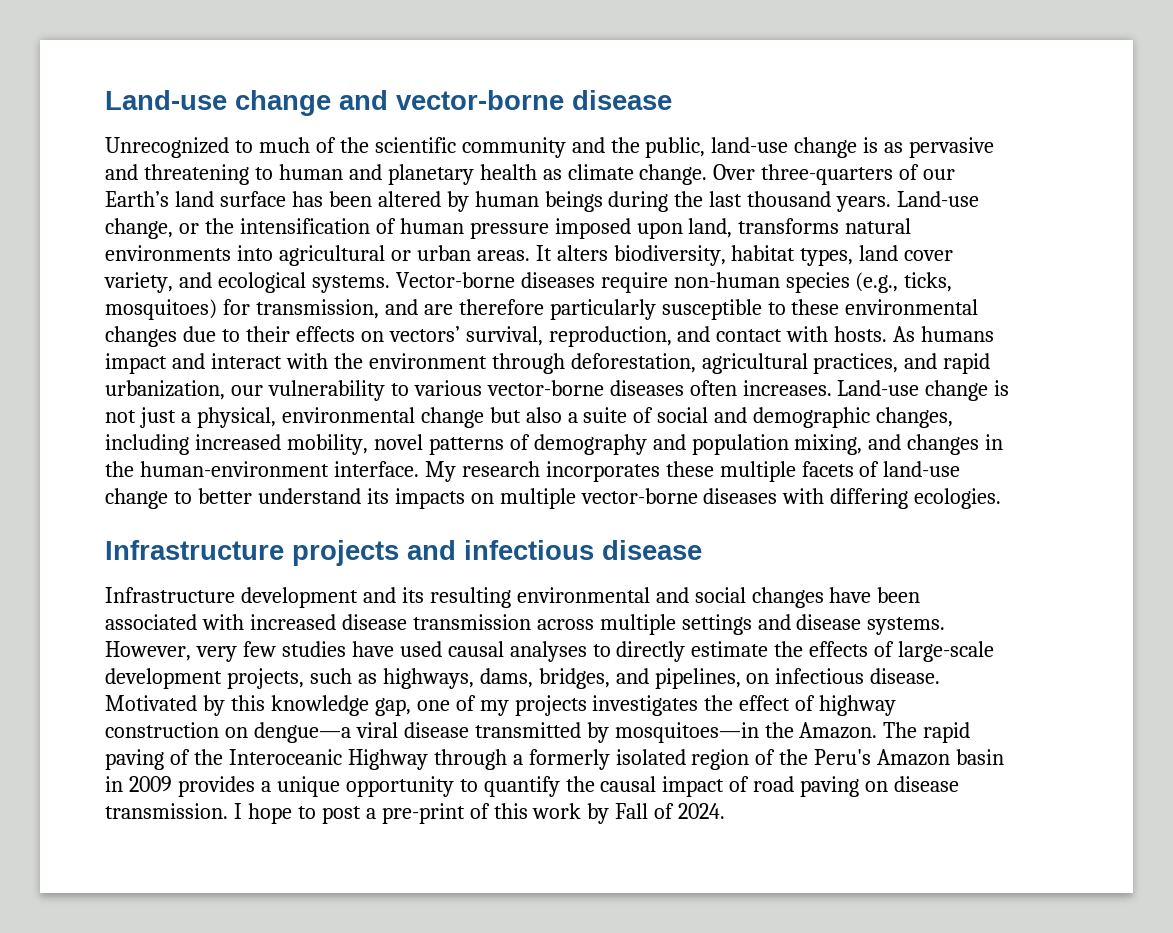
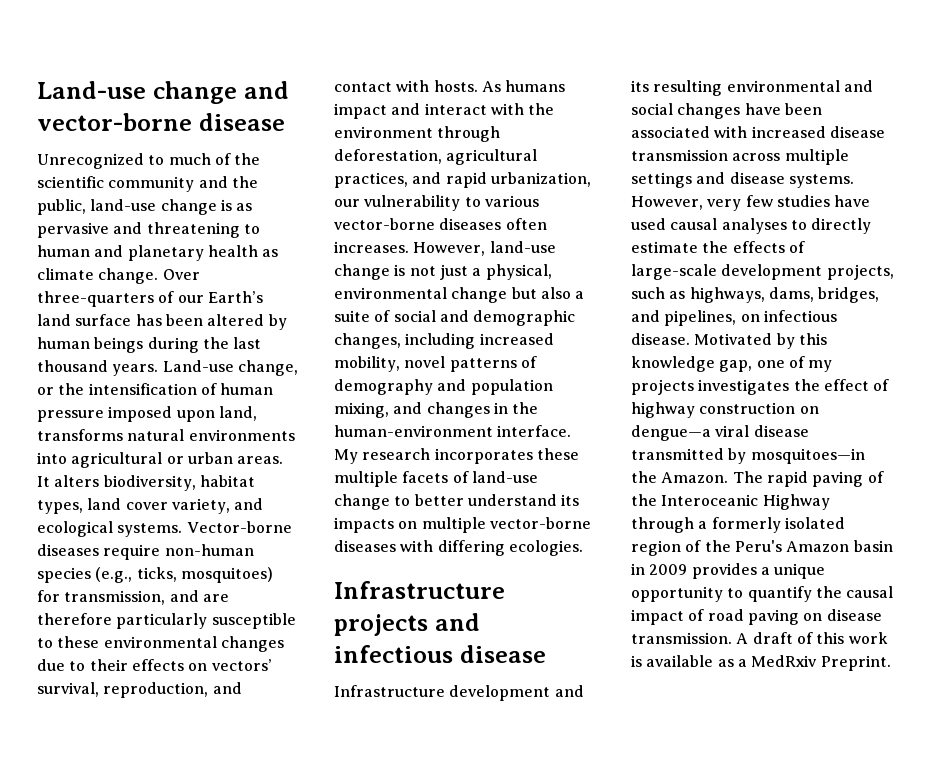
- Land-use change is not just a physical, environmental change but also a suite of social and demographic changes, including increased mobility, novel patterns of demography and population mixing, and changes in the human-environment interface.
+ However, land-use change is not just a physical, environmental change but also a suite of social and demographic changes, including increased mobility, novel patterns of demography and population mixing, and changes in the human-environment interface.
- I hope to post a pre-print of this work by Fall of 2024.
+ A draft of this work is available as a MedRxiv Preprint.

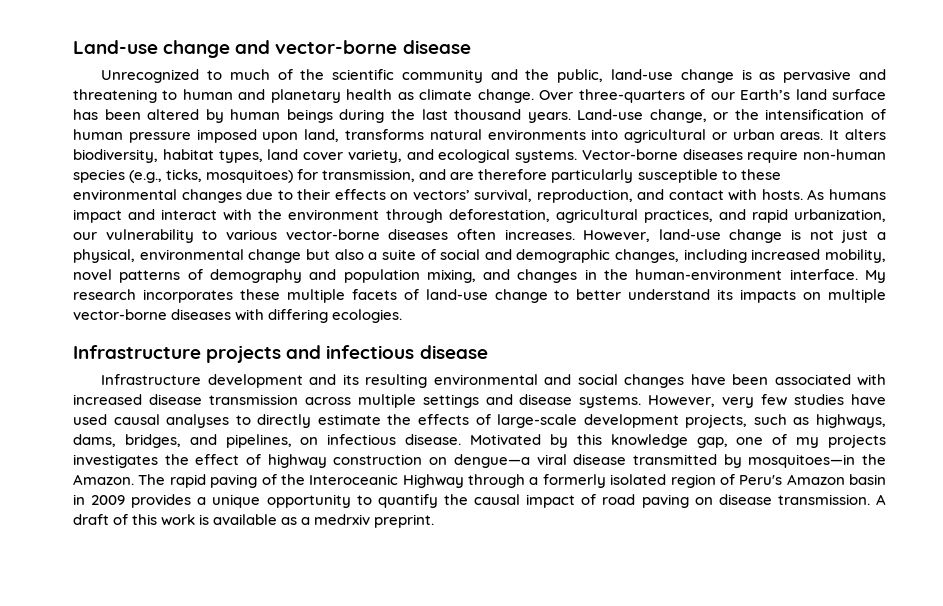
- The rapid paving of the Interoceanic Highway through a formerly isolated region of the Peru's Amazon basin in 2009 provides a unique opportunity to quantify the causal impact of road paving on disease transmission.
+ The rapid paving of the Interoceanic Highway through a formerly isolated region of Peru's Amazon basin in 2009 provides a unique opportunity to quantify the causal impact of road paving on disease transmission.
- A draft of this work is available as a MedRxiv Preprint.
+ A draft of this work is available as a medrxiv preprint.

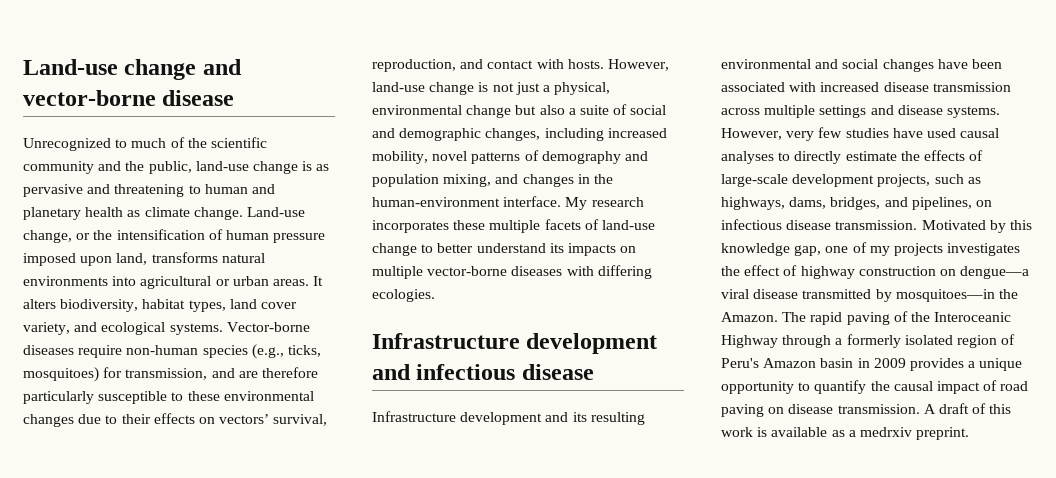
- Over three-quarters of our Earth’s land surface has been altered by human beings during the last thousand years.
- As humans impact and interact with the environment through deforestation, agricultural practices, and rapid urbanization, our vulnerability to various vector-borne diseases often increases.
- Infrastructure projects and infectious disease
+ Infrastructure development and infectious disease
- However, very few studies have used causal analyses to directly estimate the effects of large-scale development projects, such as highways, dams, bridges, and pipelines, on infectious disease.
+ However, very few studies have used causal analyses to directly estimate the effects of large-scale development projects, such as highways, dams, bridges, and pipelines, on infectious disease transmission.

